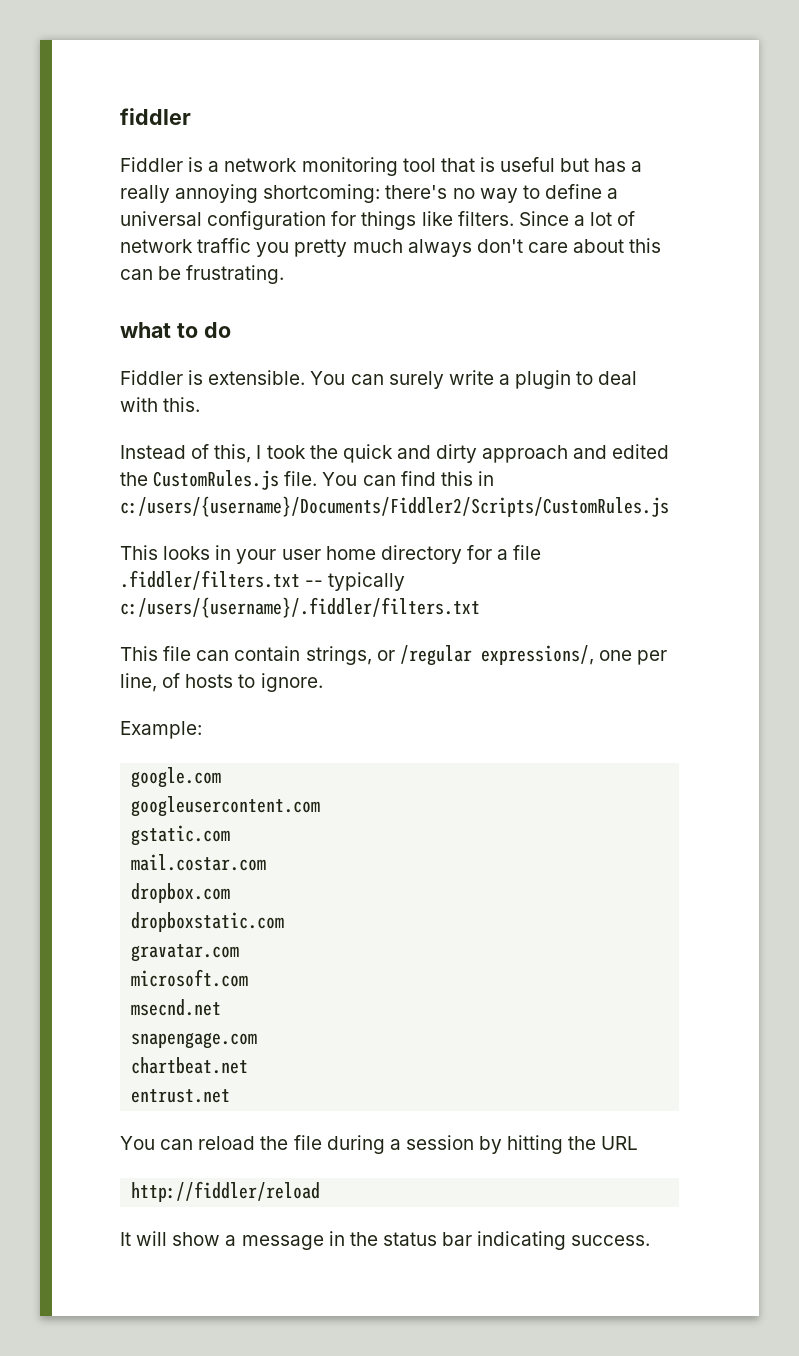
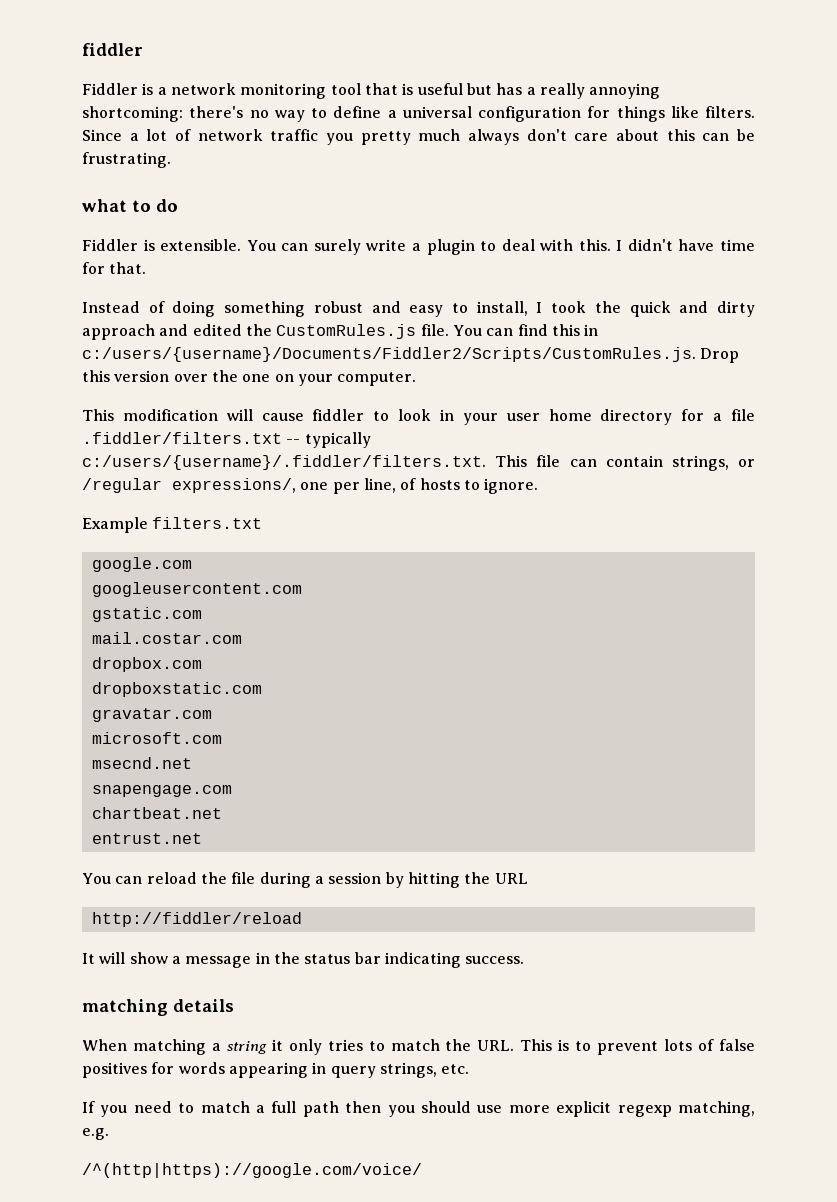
- You can surely write a plugin to deal with this.
- Instead of this, I took the quick and dirty approach and edited the CustomRules.js file.
+ You can surely write a plugin to deal with this. I didn't have time for that.
+ Instead of doing something robust and easy to install, I took the quick and dirty approach and edited the CustomRules.js file.
- You can find this in c:/users/{username}/Documents/Fiddler2/Scripts/CustomRules.js
- This looks in your user home directory for a file .fiddler/filters.txt -- typically c:/users/{username}/.fiddler/filters.txt
- This file can contain strings, or /regular expressions/, one per line, of hosts to ignore.
+ You can find this in c:/users/{username}/Documents/Fiddler2/Scripts/CustomRules.js. Drop this version over the one on your computer.
+ This modification will cause fiddler to look in your user home directory for a file .fiddler/filters.txt -- typically c:/users/{username}/.fiddler/filters.txt. This file can contain strings, or /regular expressions/, one per line, of hosts to ignore.
- Example:
+ Example filters.txt
+ matching details
+ When matching a string it only tries to match the URL. This is to prevent lots of false positives for words appearing in query strings, etc.
+ If you need to match a full path then you should use more explicit regexp matching, e.g.
+ /^(http|https)://google.com/voice/

